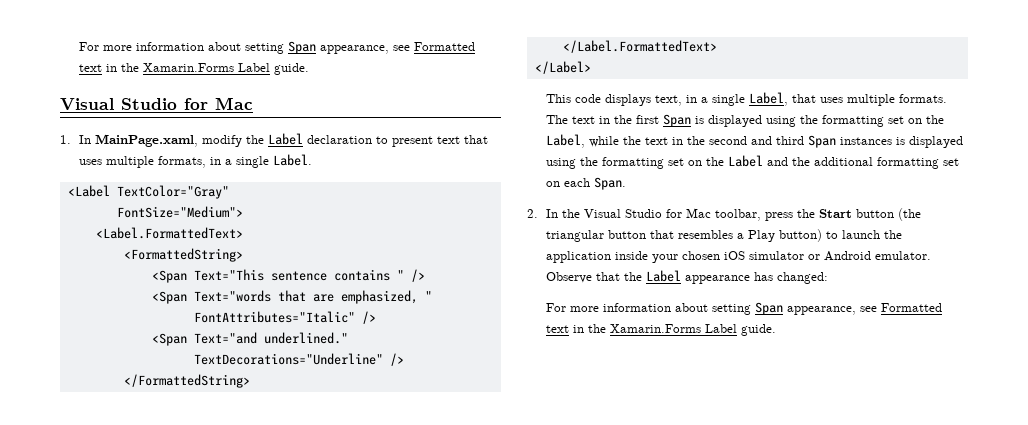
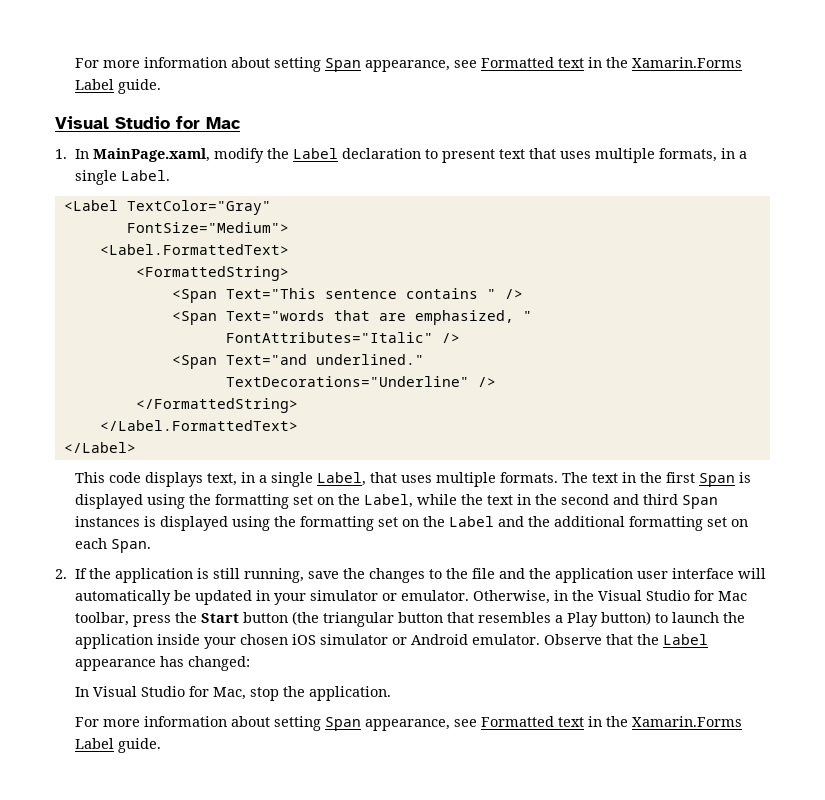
- 2. In the Visual Studio for Mac toolbar, press the Start button (the triangular button that resembles a Play button) to launch the application inside your chosen iOS simulator or Android emulator.
+ 2. If the application is still running, save the changes to the file and the application user interface will automatically be updated in your simulator or emulator. Otherwise, in the Visual Studio for Mac toolbar, press the Start button (the triangular button that resembles a Play button) to launch the application inside your chosen iOS simulator or Android emulator.
+ In Visual Studio for Mac, stop the application.

